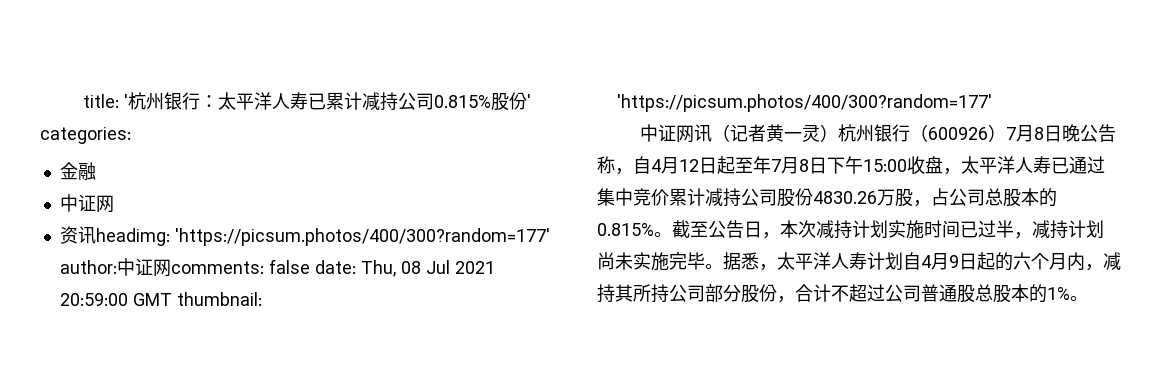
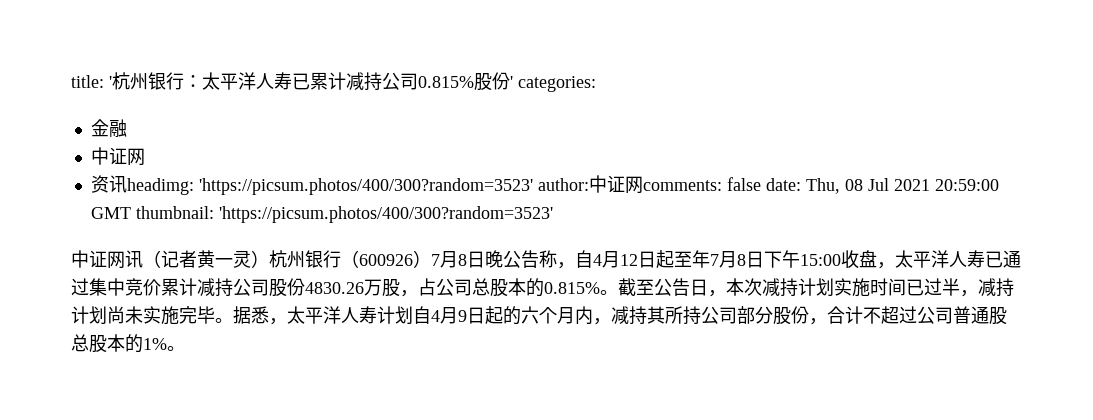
- 资讯headimg: 'https://picsum.photos/400/300?random=177' author:中证网comments: false date: Thu, 08 Jul 2021 20:59:00 GMT thumbnail: 'https://picsum.photos/400/300?random=177'
+ 资讯headimg: 'https://picsum.photos/400/300?random=3523' author:中证网comments: false date: Thu, 08 Jul 2021 20:59:00 GMT thumbnail: 'https://picsum.photos/400/300?random=3523'

